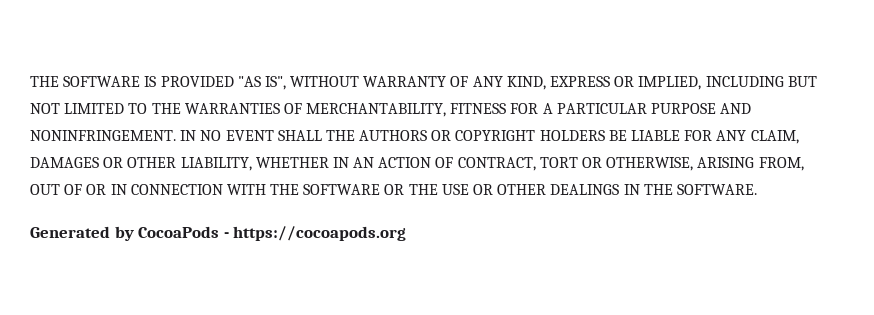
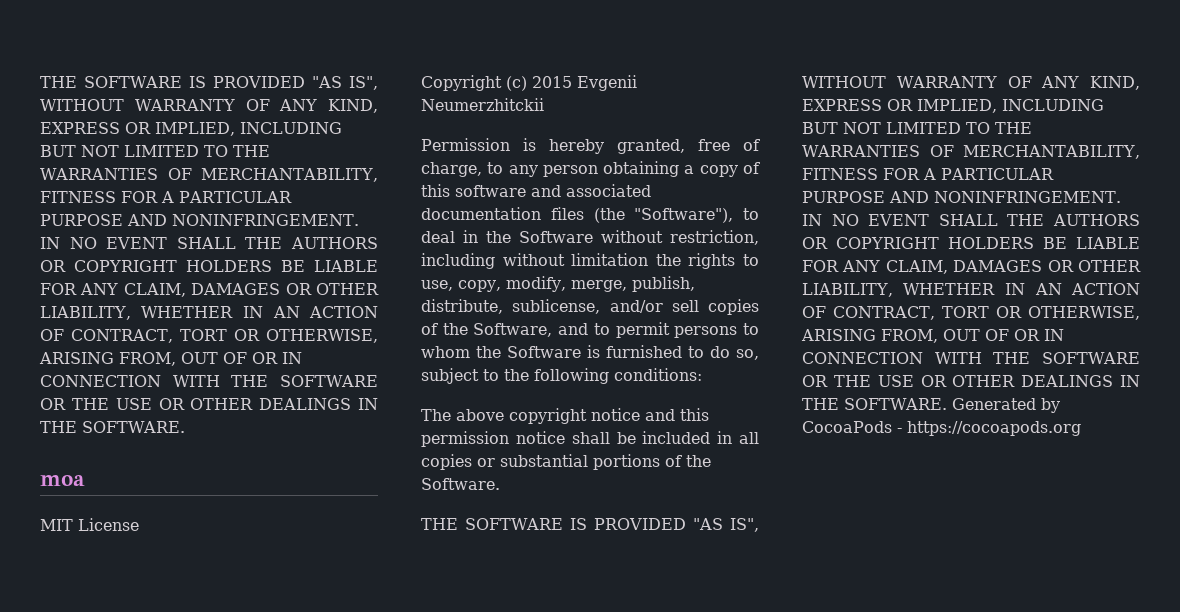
+ moa
+ MIT License
+ Copyright (c) 2015 Evgenii Neumerzhitckii
+ Permission is hereby granted, free of charge, to any person obtaining a copy of this software and associated documentation files (the "Software"), to deal in the Software without restriction, including without limitation the rights to use, copy, modify, merge, publish, distribute, sublicense, and/or sell copies of the Software, and to permit persons to whom the Software is furnished to do so, subject to the following conditions:
+ The above copyright notice and this permission notice shall be included in all copies or substantial portions of the Software.
+ THE SOFTWARE IS PROVIDED "AS IS", WITHOUT WARRANTY OF ANY KIND, EXPRESS OR IMPLIED, INCLUDING BUT NOT LIMITED TO THE WARRANTIES OF MERCHANTABILITY, FITNESS FOR A PARTICULAR PURPOSE AND NONINFRINGEMENT. IN NO EVENT SHALL THE AUTHORS OR COPYRIGHT HOLDERS BE LIABLE FOR ANY CLAIM, DAMAGES OR OTHER LIABILITY, WHETHER IN AN ACTION OF CONTRACT, TORT OR OTHERWISE, ARISING FROM, OUT OF OR IN CONNECTION WITH THE SOFTWARE OR THE USE OR OTHER DEALINGS IN THE SOFTWARE.

